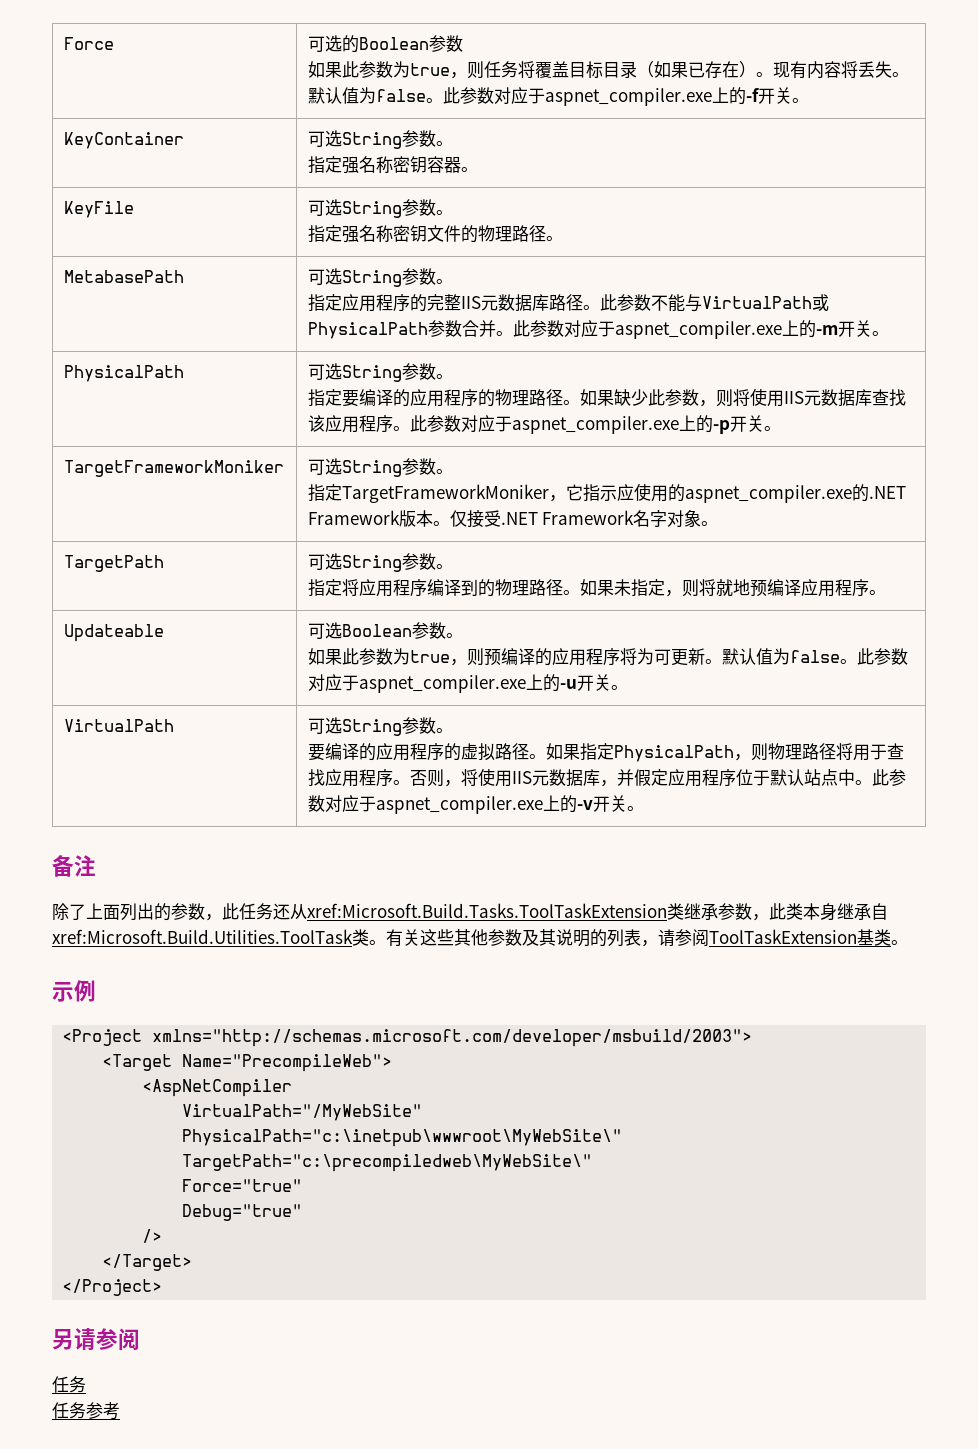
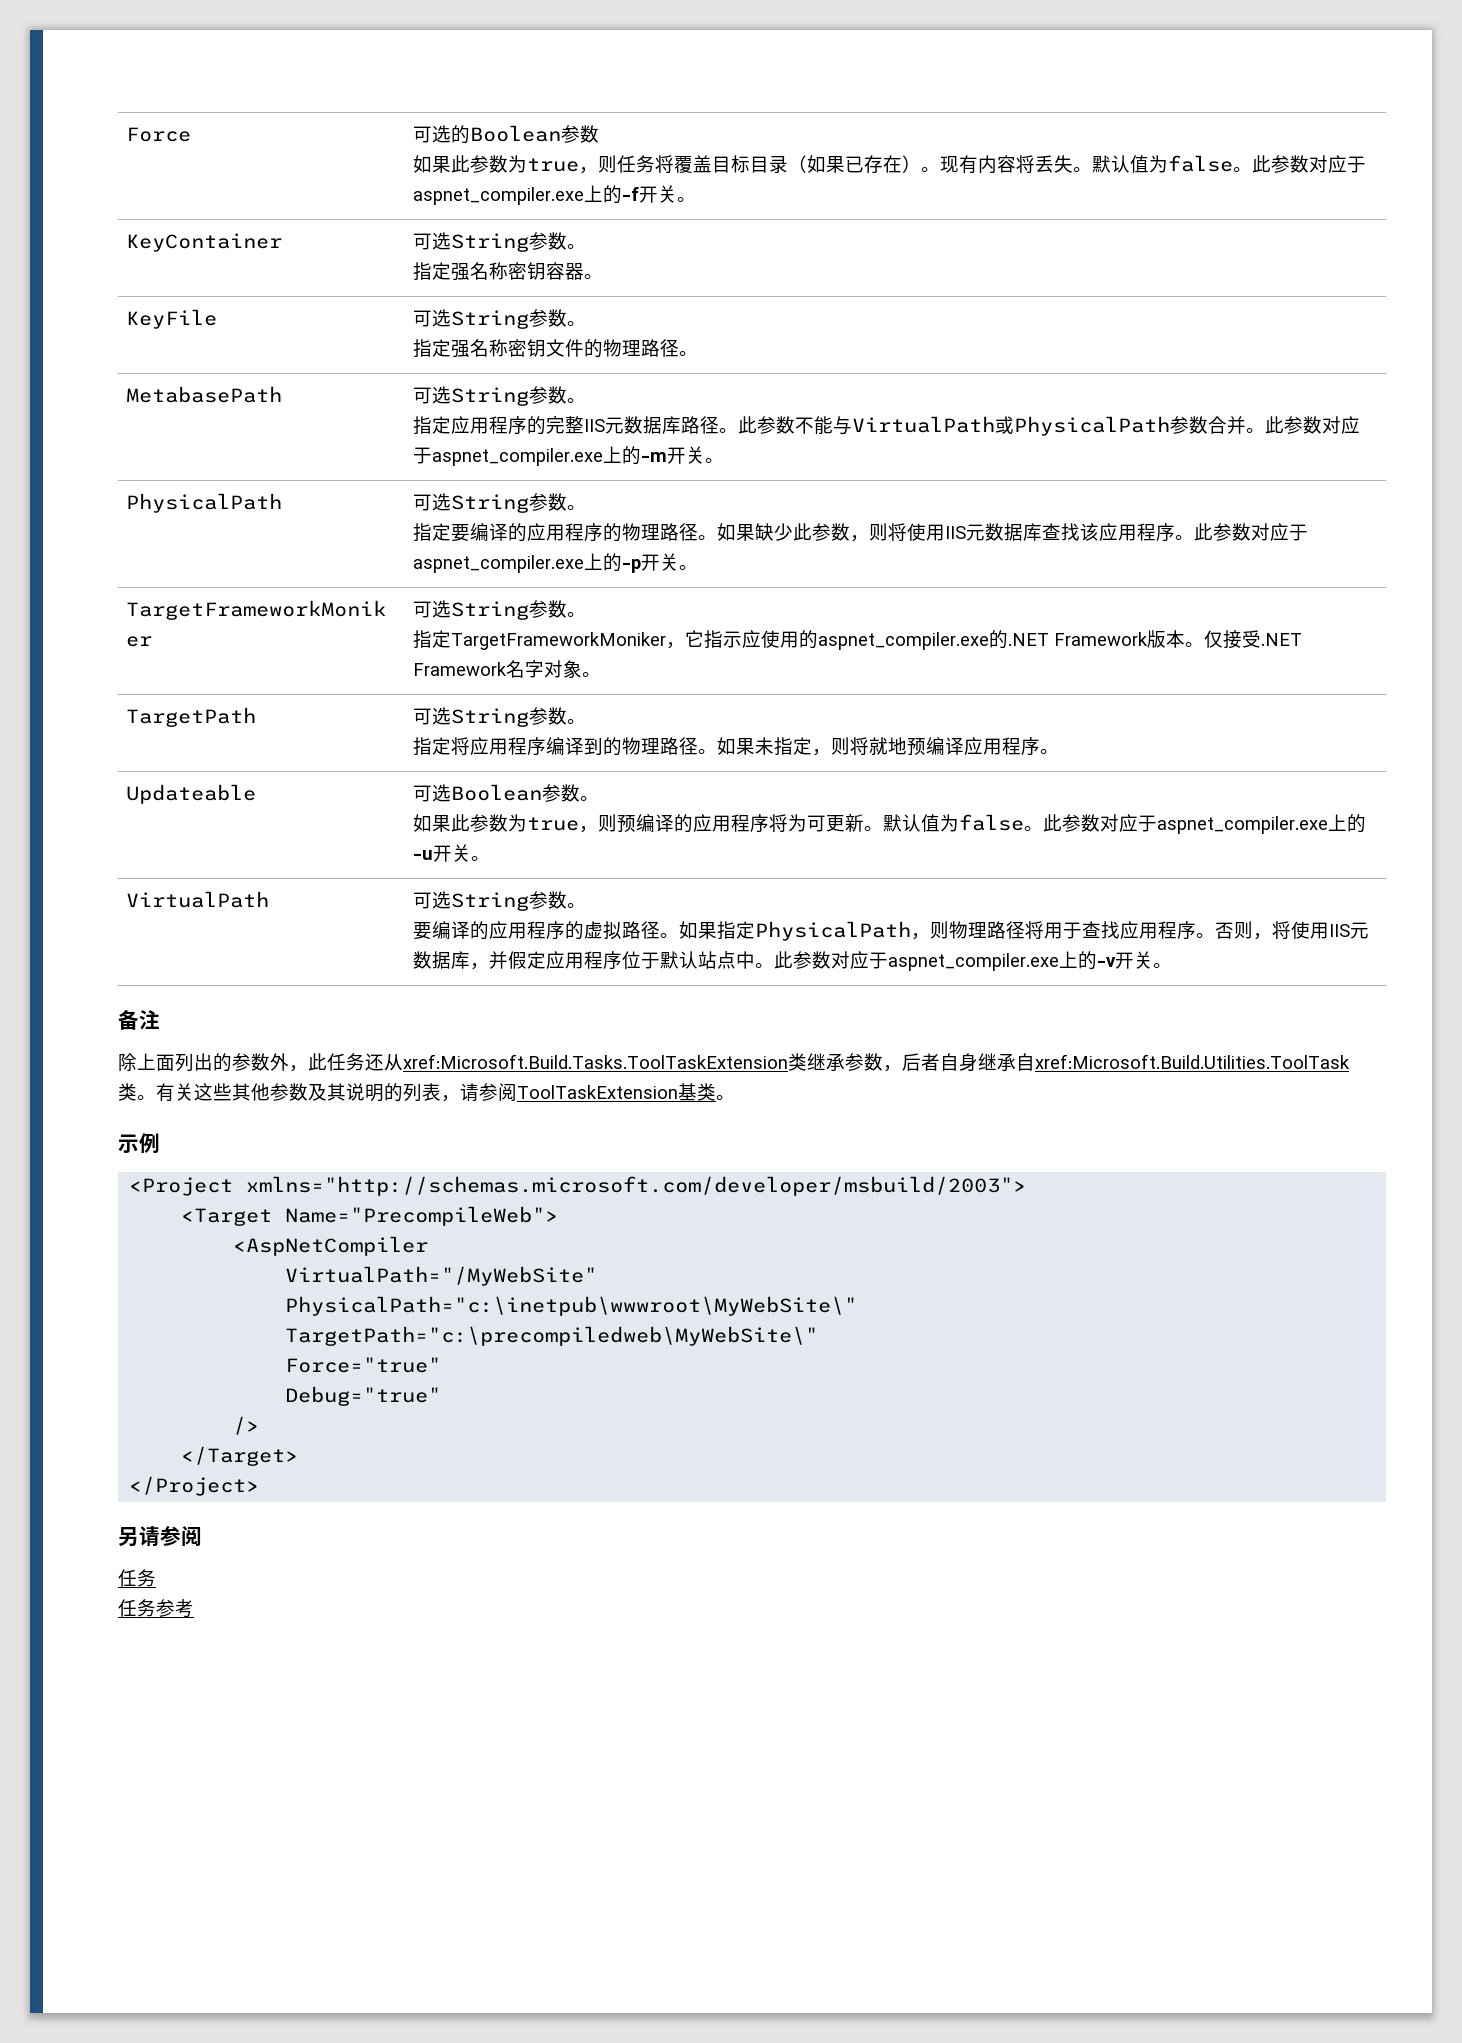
- 除了上面列出的参数，此任务还从xref:Microsoft.Build.Tasks.ToolTaskExtension类继承参数，此类本身继承自xref:Microsoft.Build.Utilities.ToolTask类。
+ 除上面列出的参数外，此任务还从xref:Microsoft.Build.Tasks.ToolTaskExtension类继承参数，后者自身继承自xref:Microsoft.Build.Utilities.ToolTask类。

